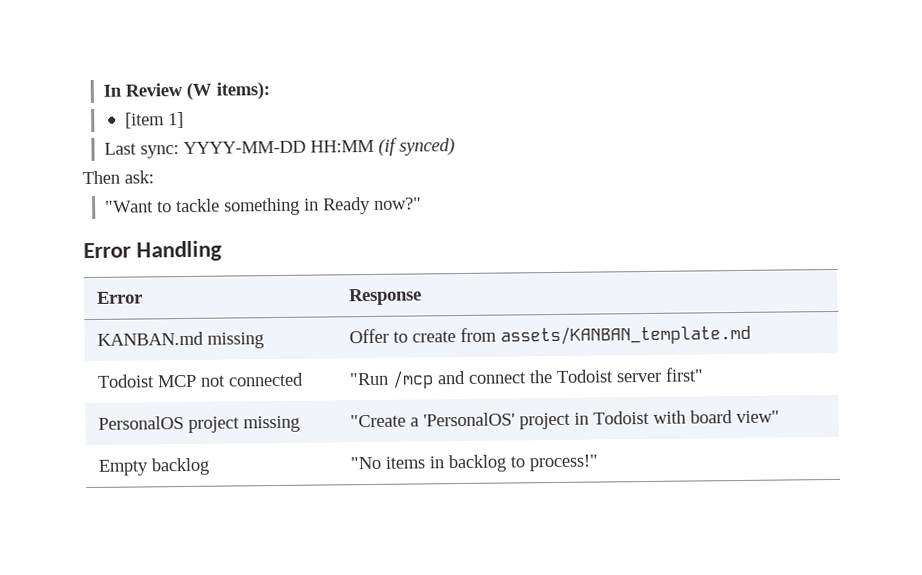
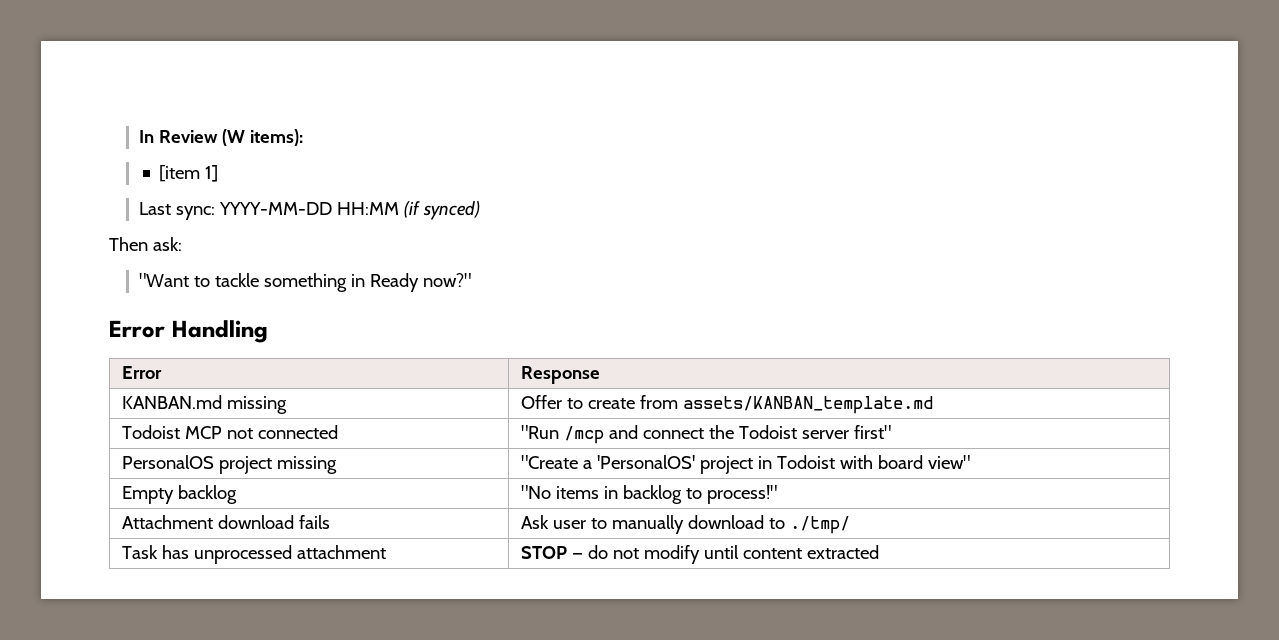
+ Attachment download fails | Ask user to manually download to ./tmp/
+ Task has unprocessed attachment | STOP — do not modify until content extracted

